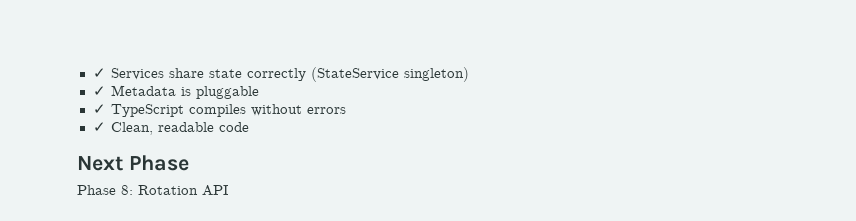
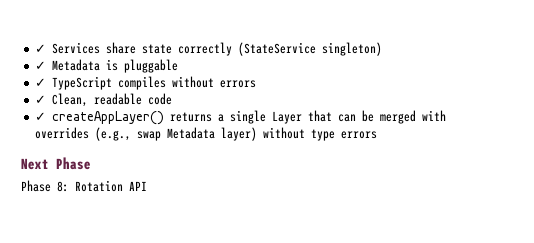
+ ✓ createAppLayer() returns a single Layer that can be merged with overrides (e.g., swap Metadata layer) without type errors

